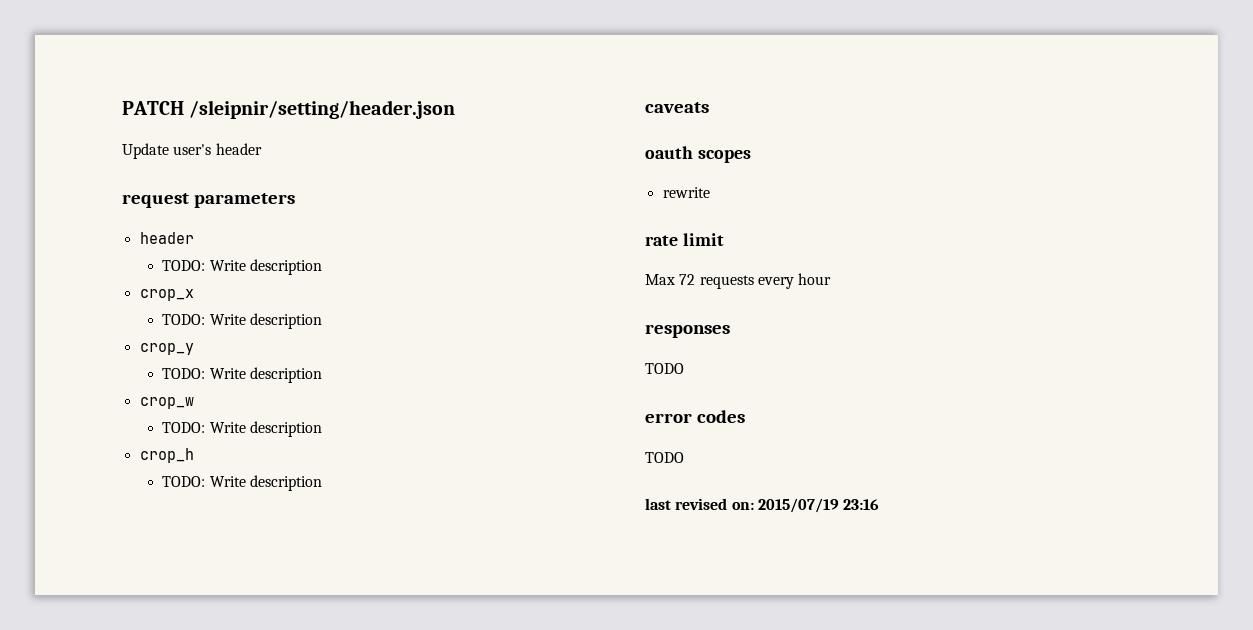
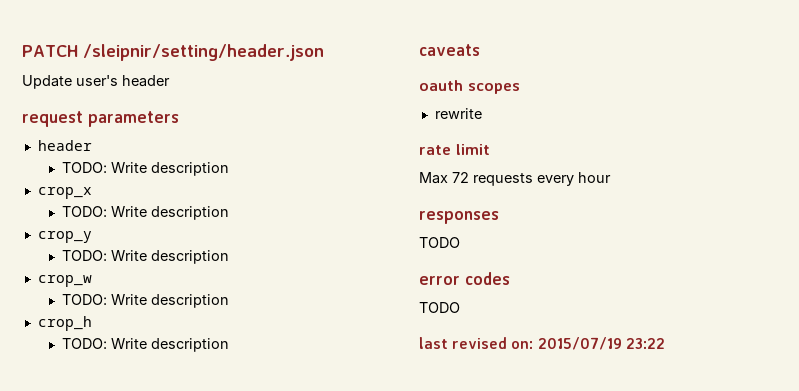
- last revised on: 2015/07/19 23:16
+ last revised on: 2015/07/19 23:22

